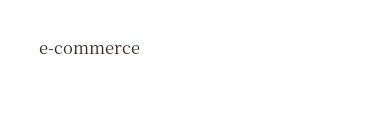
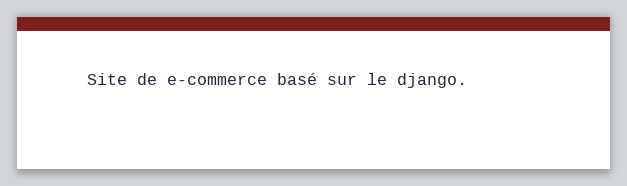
- e-commerce
+ Site de e-commerce basé sur le django.

